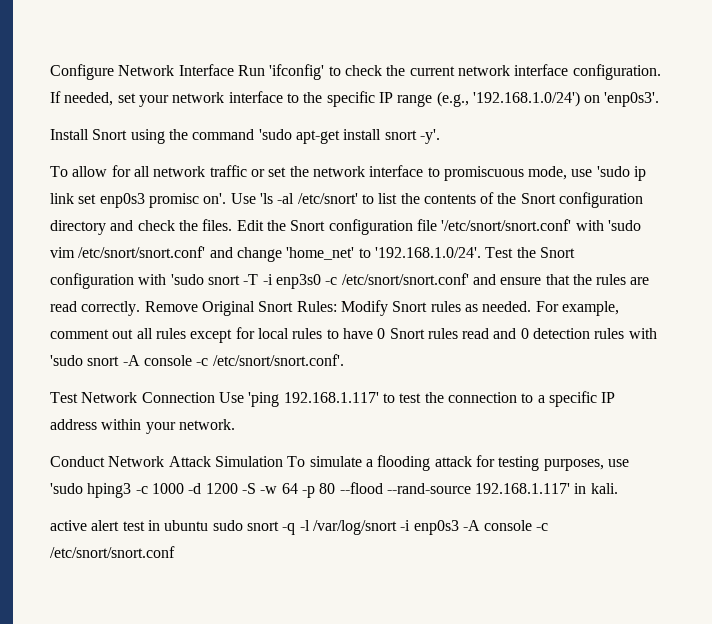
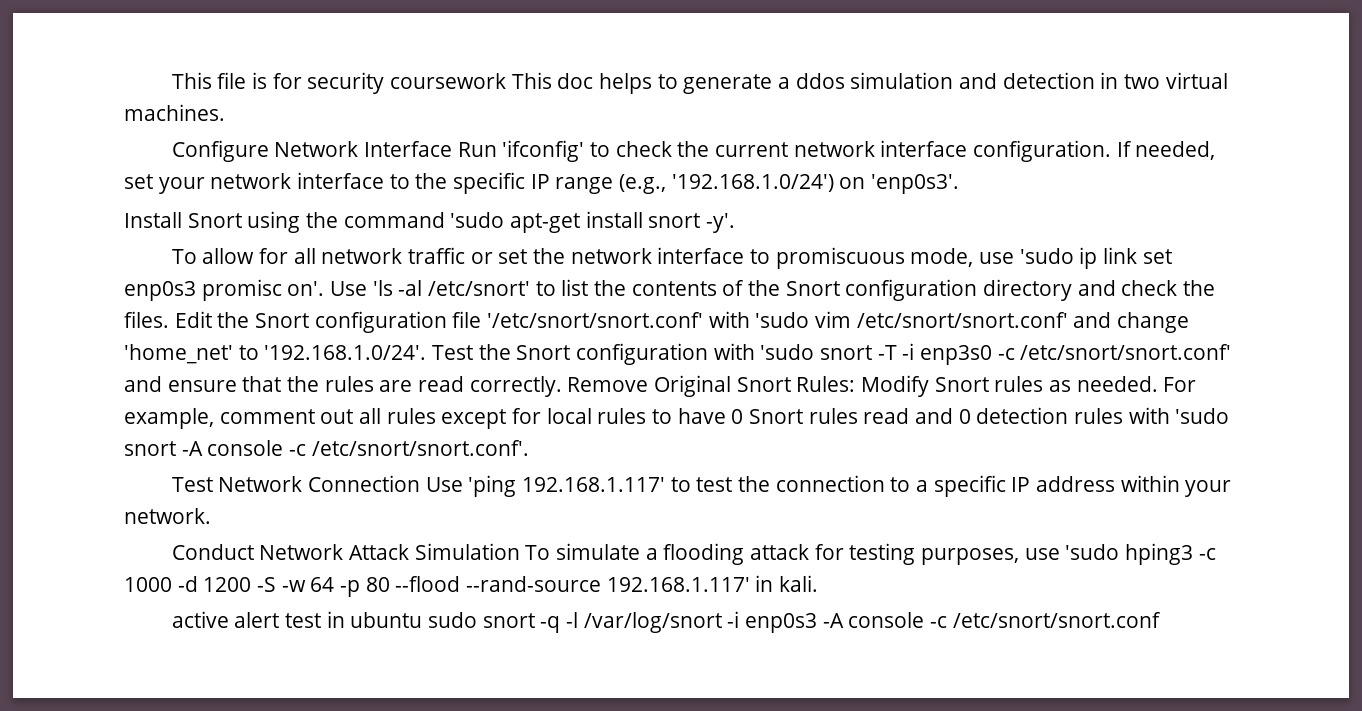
+ This file is for security coursework This doc helps to generate a ddos simulation and detection in two virtual machines.

